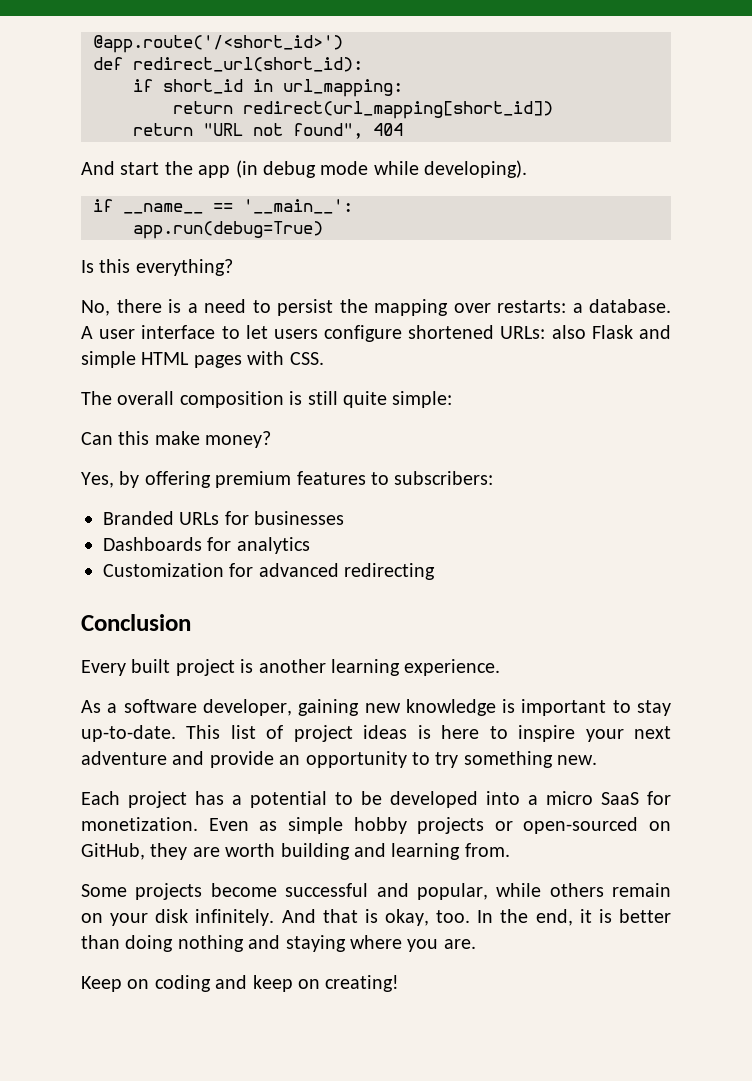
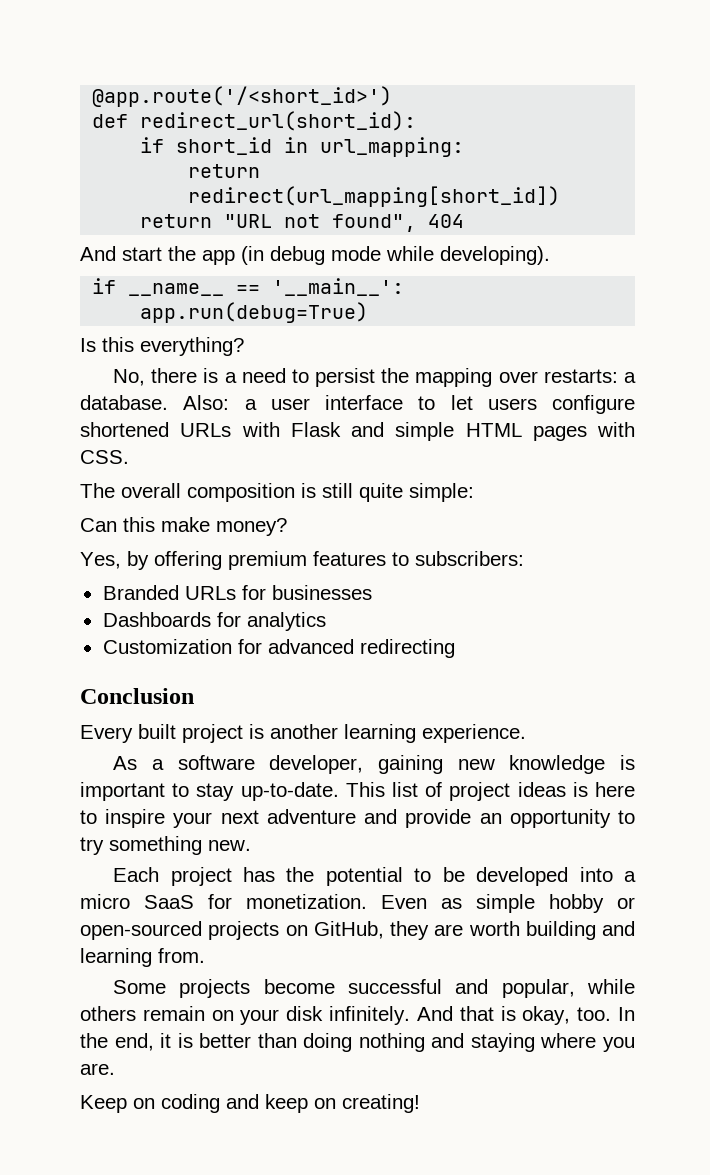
- A user interface to let users configure shortened URLs: also Flask and simple HTML pages with CSS.
+ Also: a user interface to let users configure shortened URLs with Flask and simple HTML pages with CSS.
- Each project has a potential to be developed into a micro SaaS for monetization.
+ Each project has the potential to be developed into a micro SaaS for monetization.
- Even as simple hobby projects or open-sourced on GitHub, they are worth building and learning from.
+ Even as simple hobby or open-sourced projects on GitHub, they are worth building and learning from.

